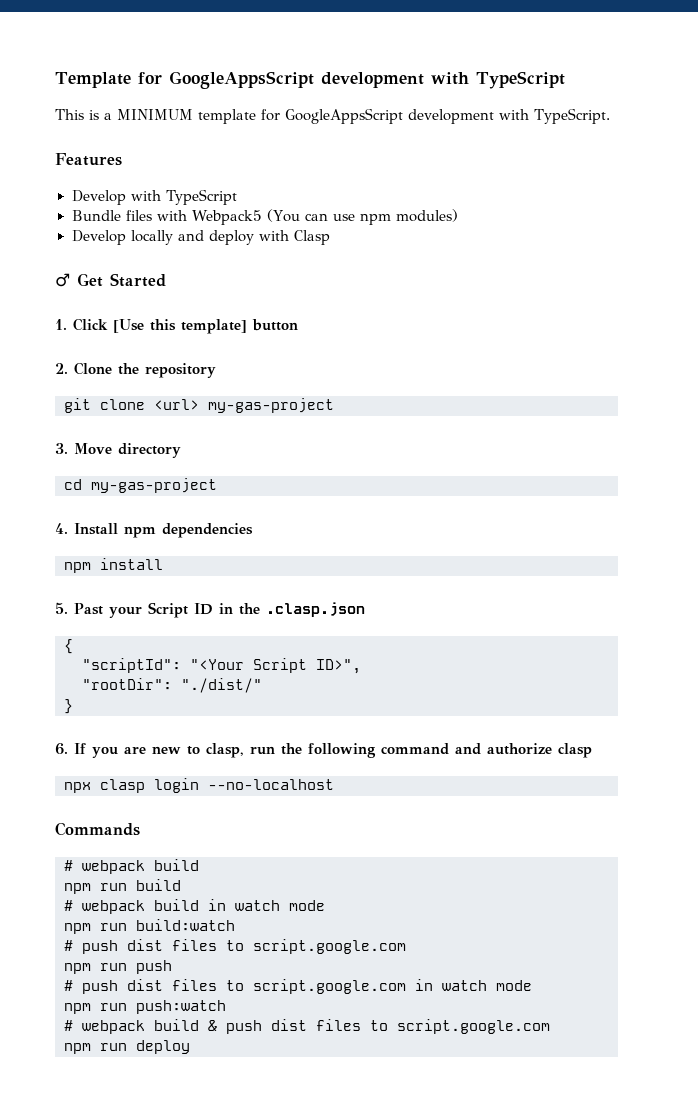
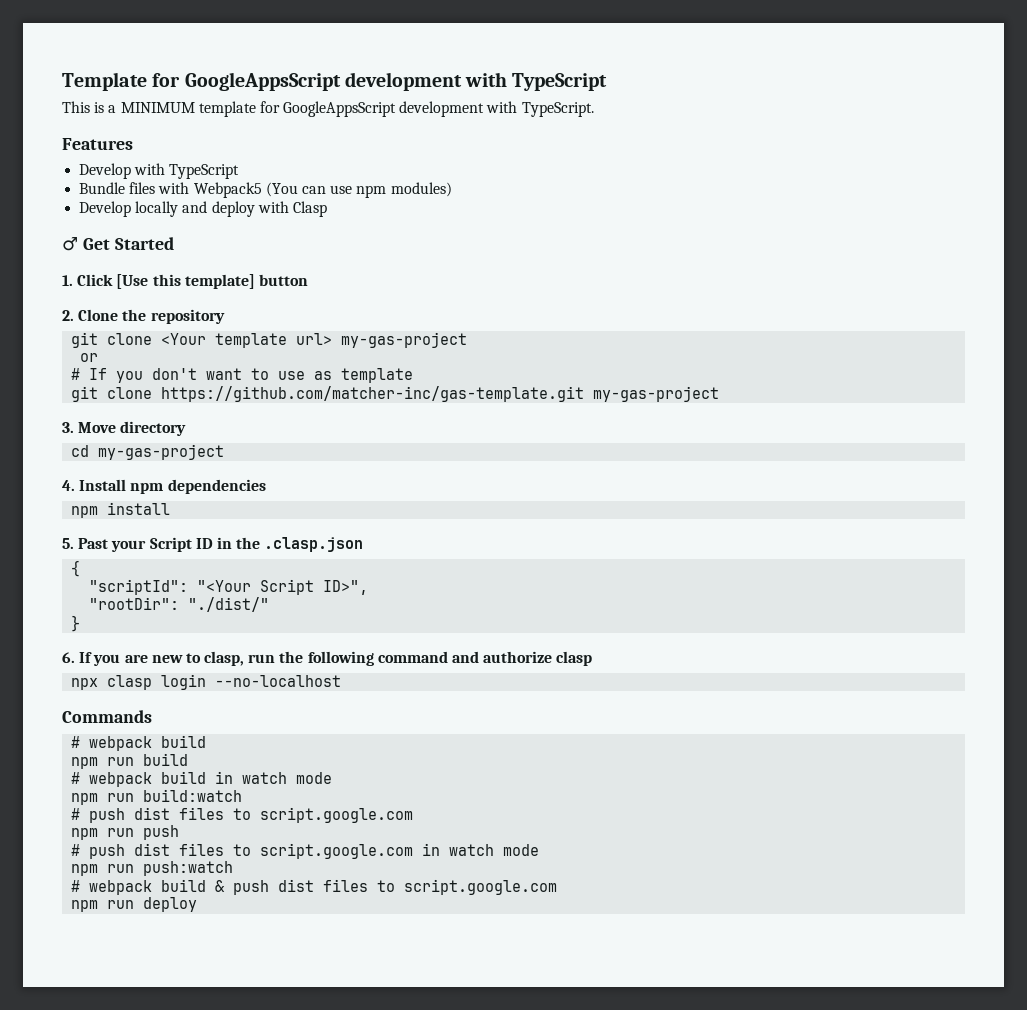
- git clone <url> my-gas-project
+ git clone <Your template url> my-gas-project
+ or
+ # If you don't want to use as template
+ git clone https://github.com/matcher-inc/gas-template.git my-gas-project

